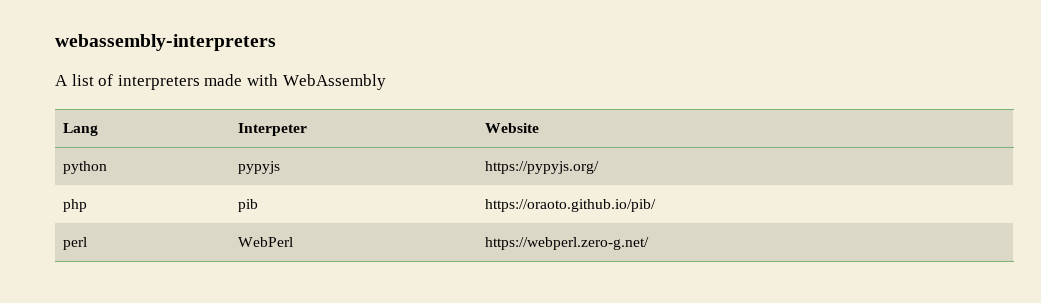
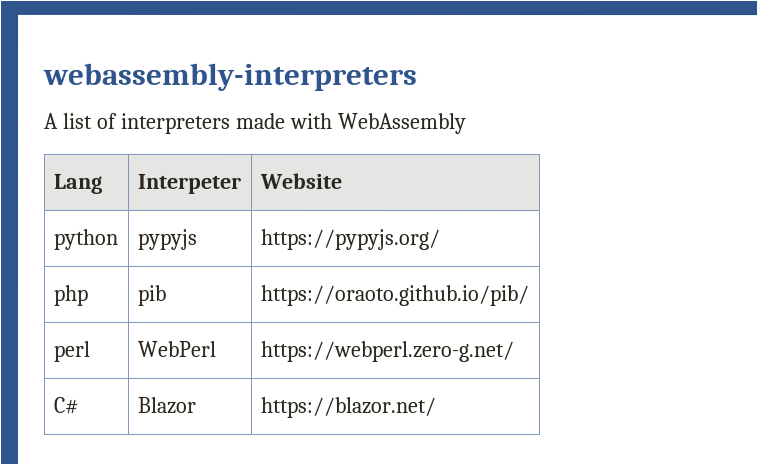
+ C# | Blazor | https://blazor.net/

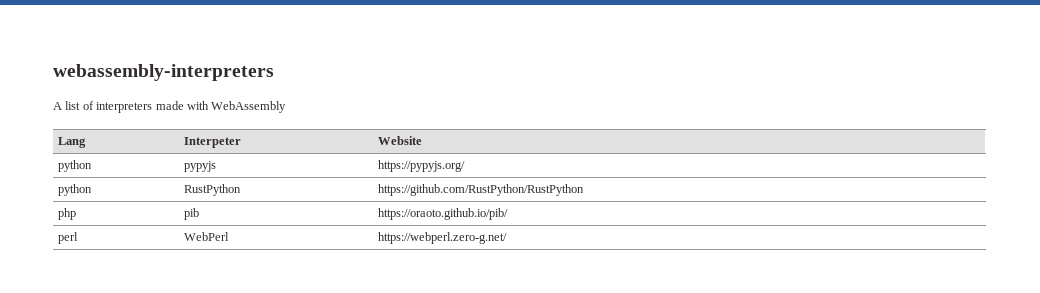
+ python | RustPython | https://github.com/RustPython/RustPython
- C# | Blazor | https://blazor.net/

